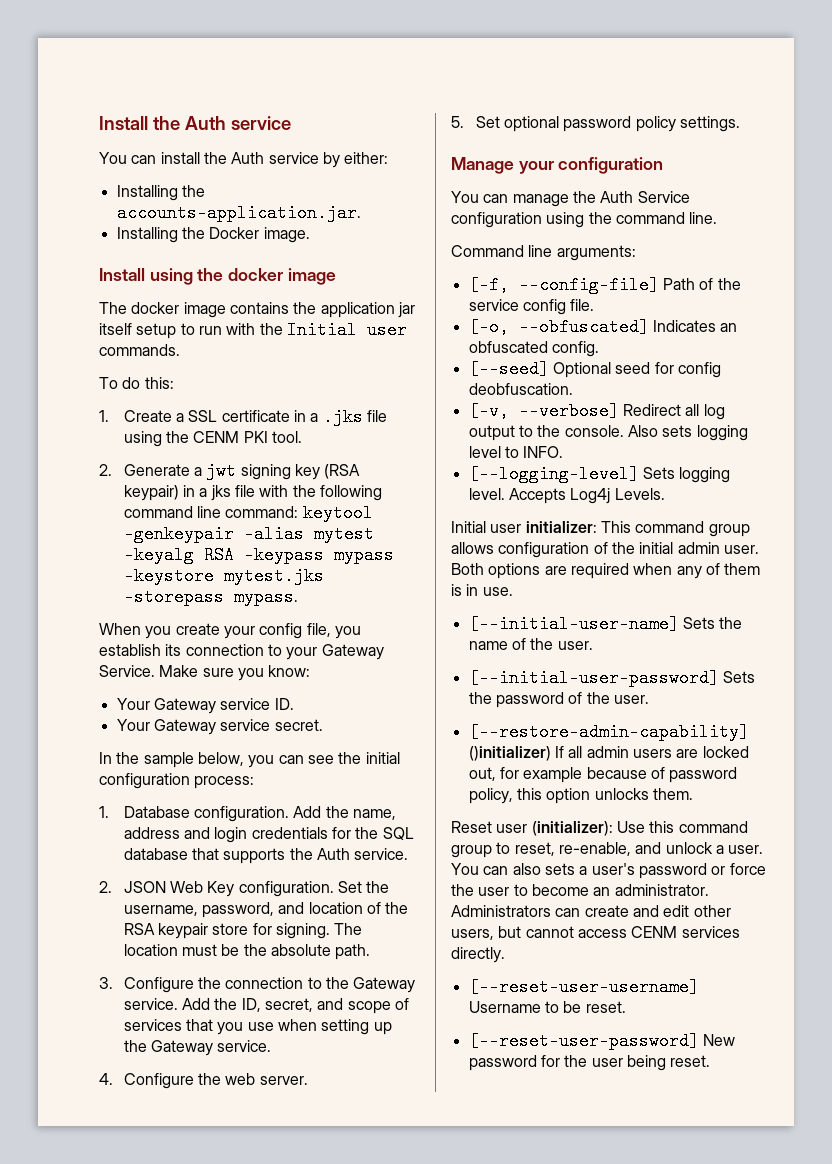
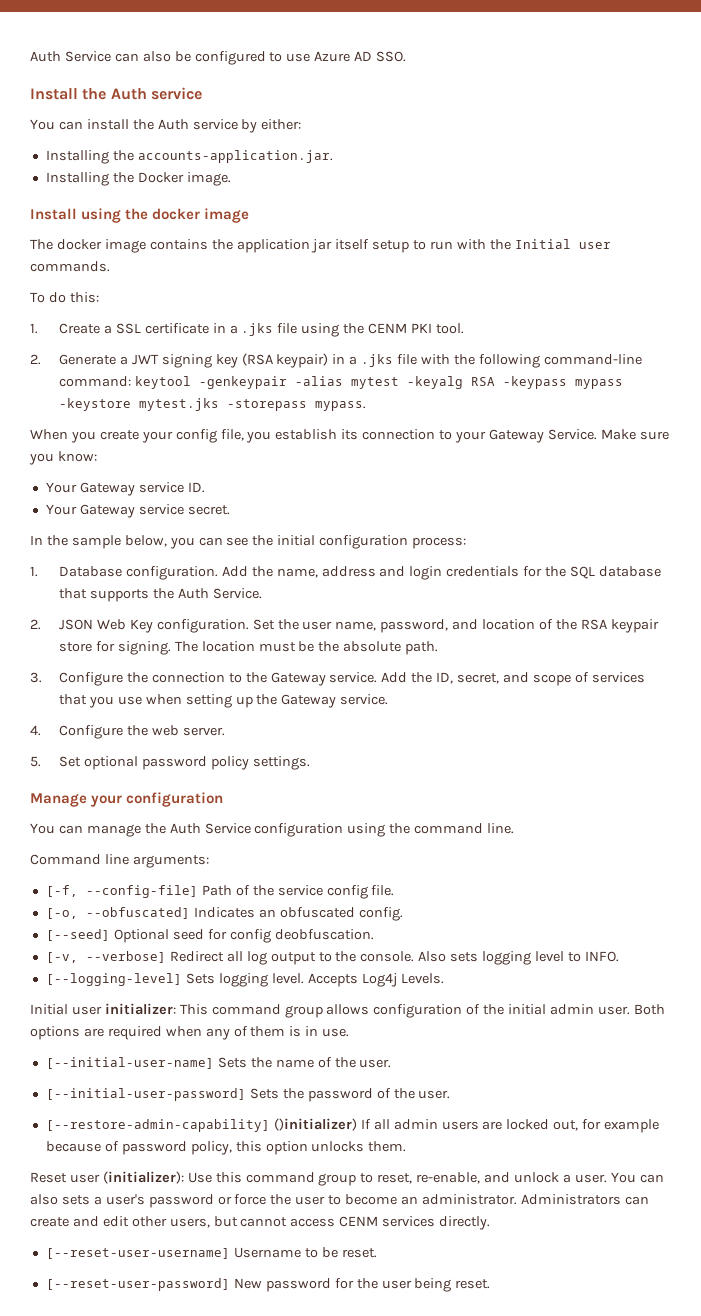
+ Auth Service can also be configured to use Azure AD SSO.
- 2. Generate a jwt signing key (RSA keypair) in a jks file with the following command line command: keytool -genkeypair -alias mytest -keyalg RSA -keypass mypass -keystore mytest.jks -storepass mypass.
+ 2. Generate a JWT signing key (RSA keypair) in a .jks file with the following command-line command: keytool -genkeypair -alias mytest -keyalg RSA -keypass mypass -keystore mytest.jks -storepass mypass.
- Add the name, address and login credentials for the SQL database that supports the Auth service.
+ Add the name, address and login credentials for the SQL database that supports the Auth Service.
- Set the username, password, and location of the RSA keypair store for signing.
+ Set the user name, password, and location of the RSA keypair store for signing.

